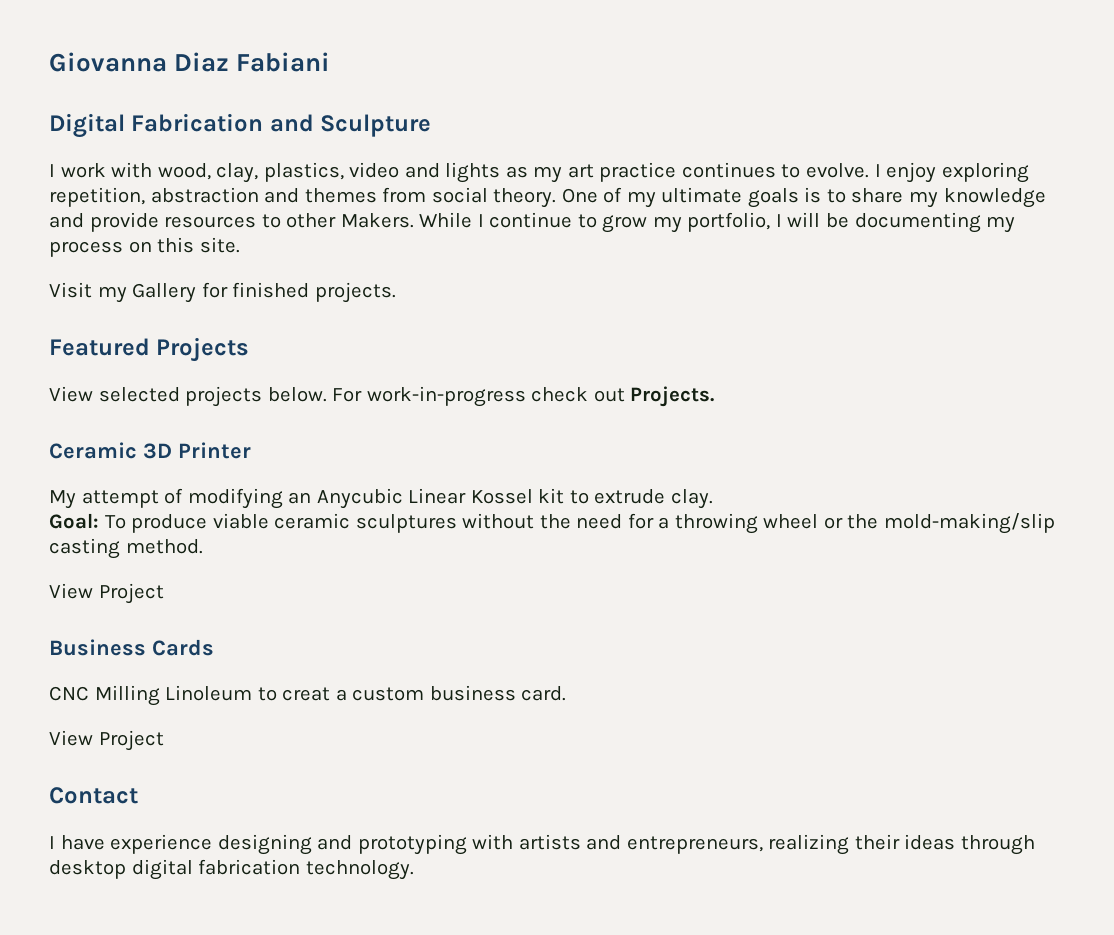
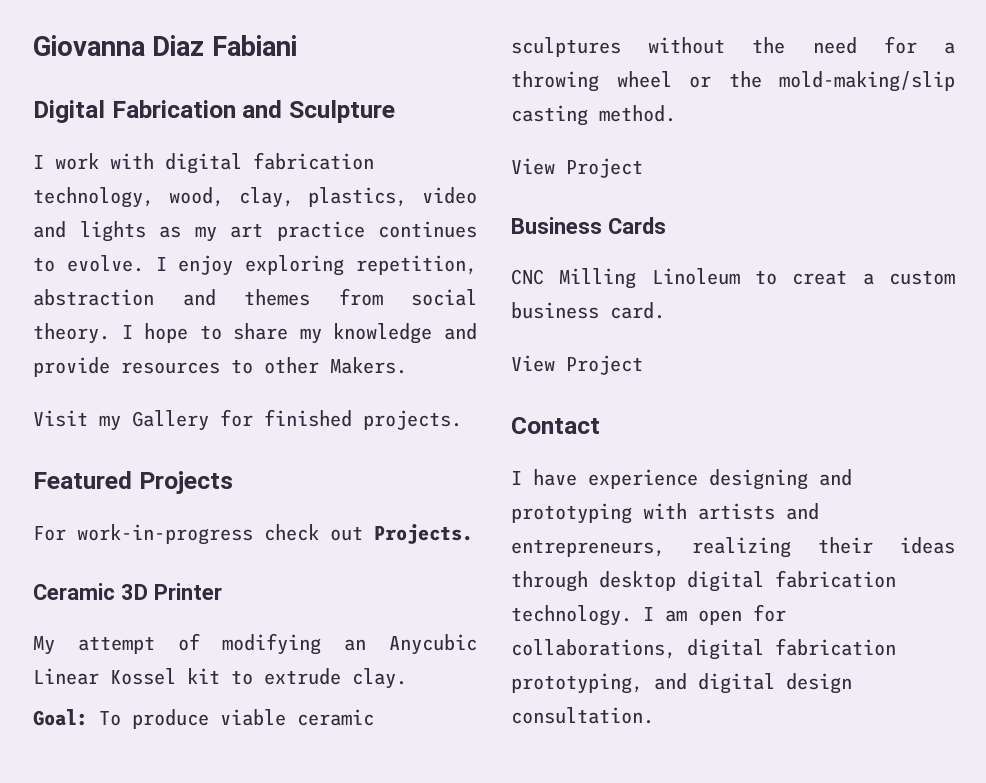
- I work with wood, clay, plastics, video and lights as my art practice continues to evolve.
+ I work with digital fabrication technology, wood, clay, plastics, video and lights as my art practice continues to evolve.
- One of my ultimate goals is to share my knowledge and provide resources to other Makers. While I continue to grow my portfolio, I will be documenting my process on this site.
+ I hope to share my knowledge and provide resources to other Makers.
- View selected projects below.
+ I am open for collaborations, digital fabrication prototyping, and digital design consultation.

